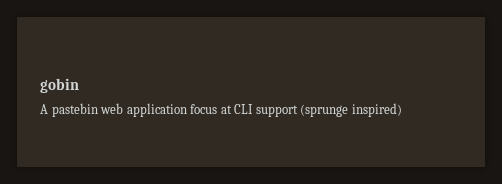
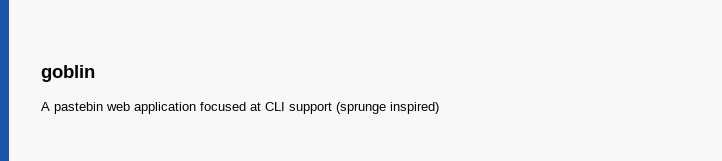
- gobin
+ goblin
- A pastebin web application focus at CLI support (sprunge inspired)
+ A pastebin web application focused at CLI support (sprunge inspired)

